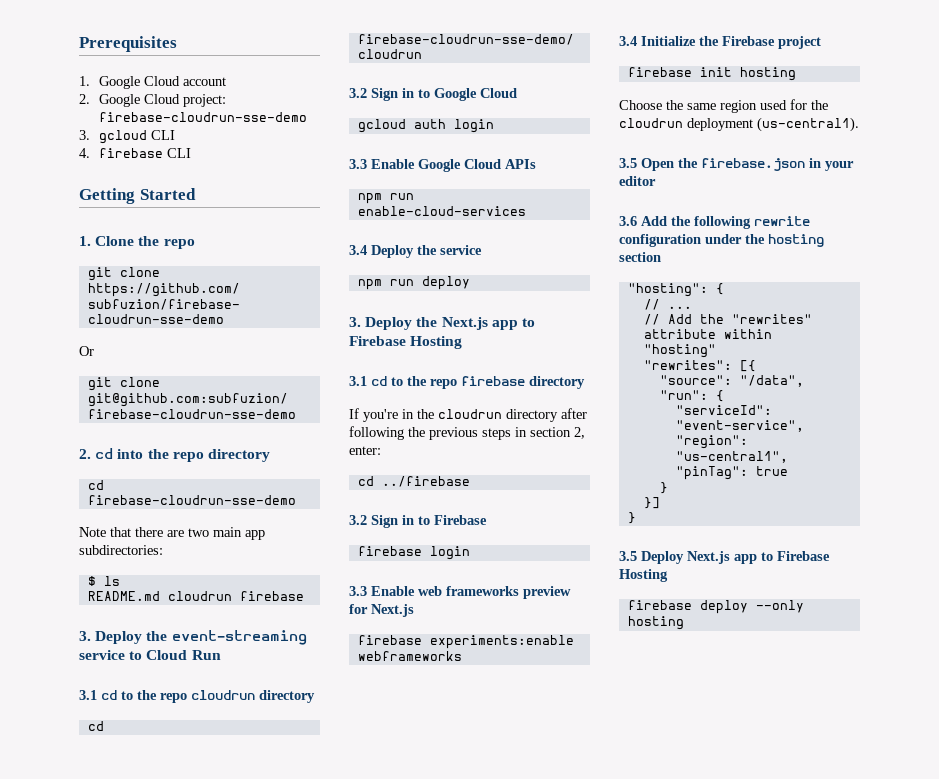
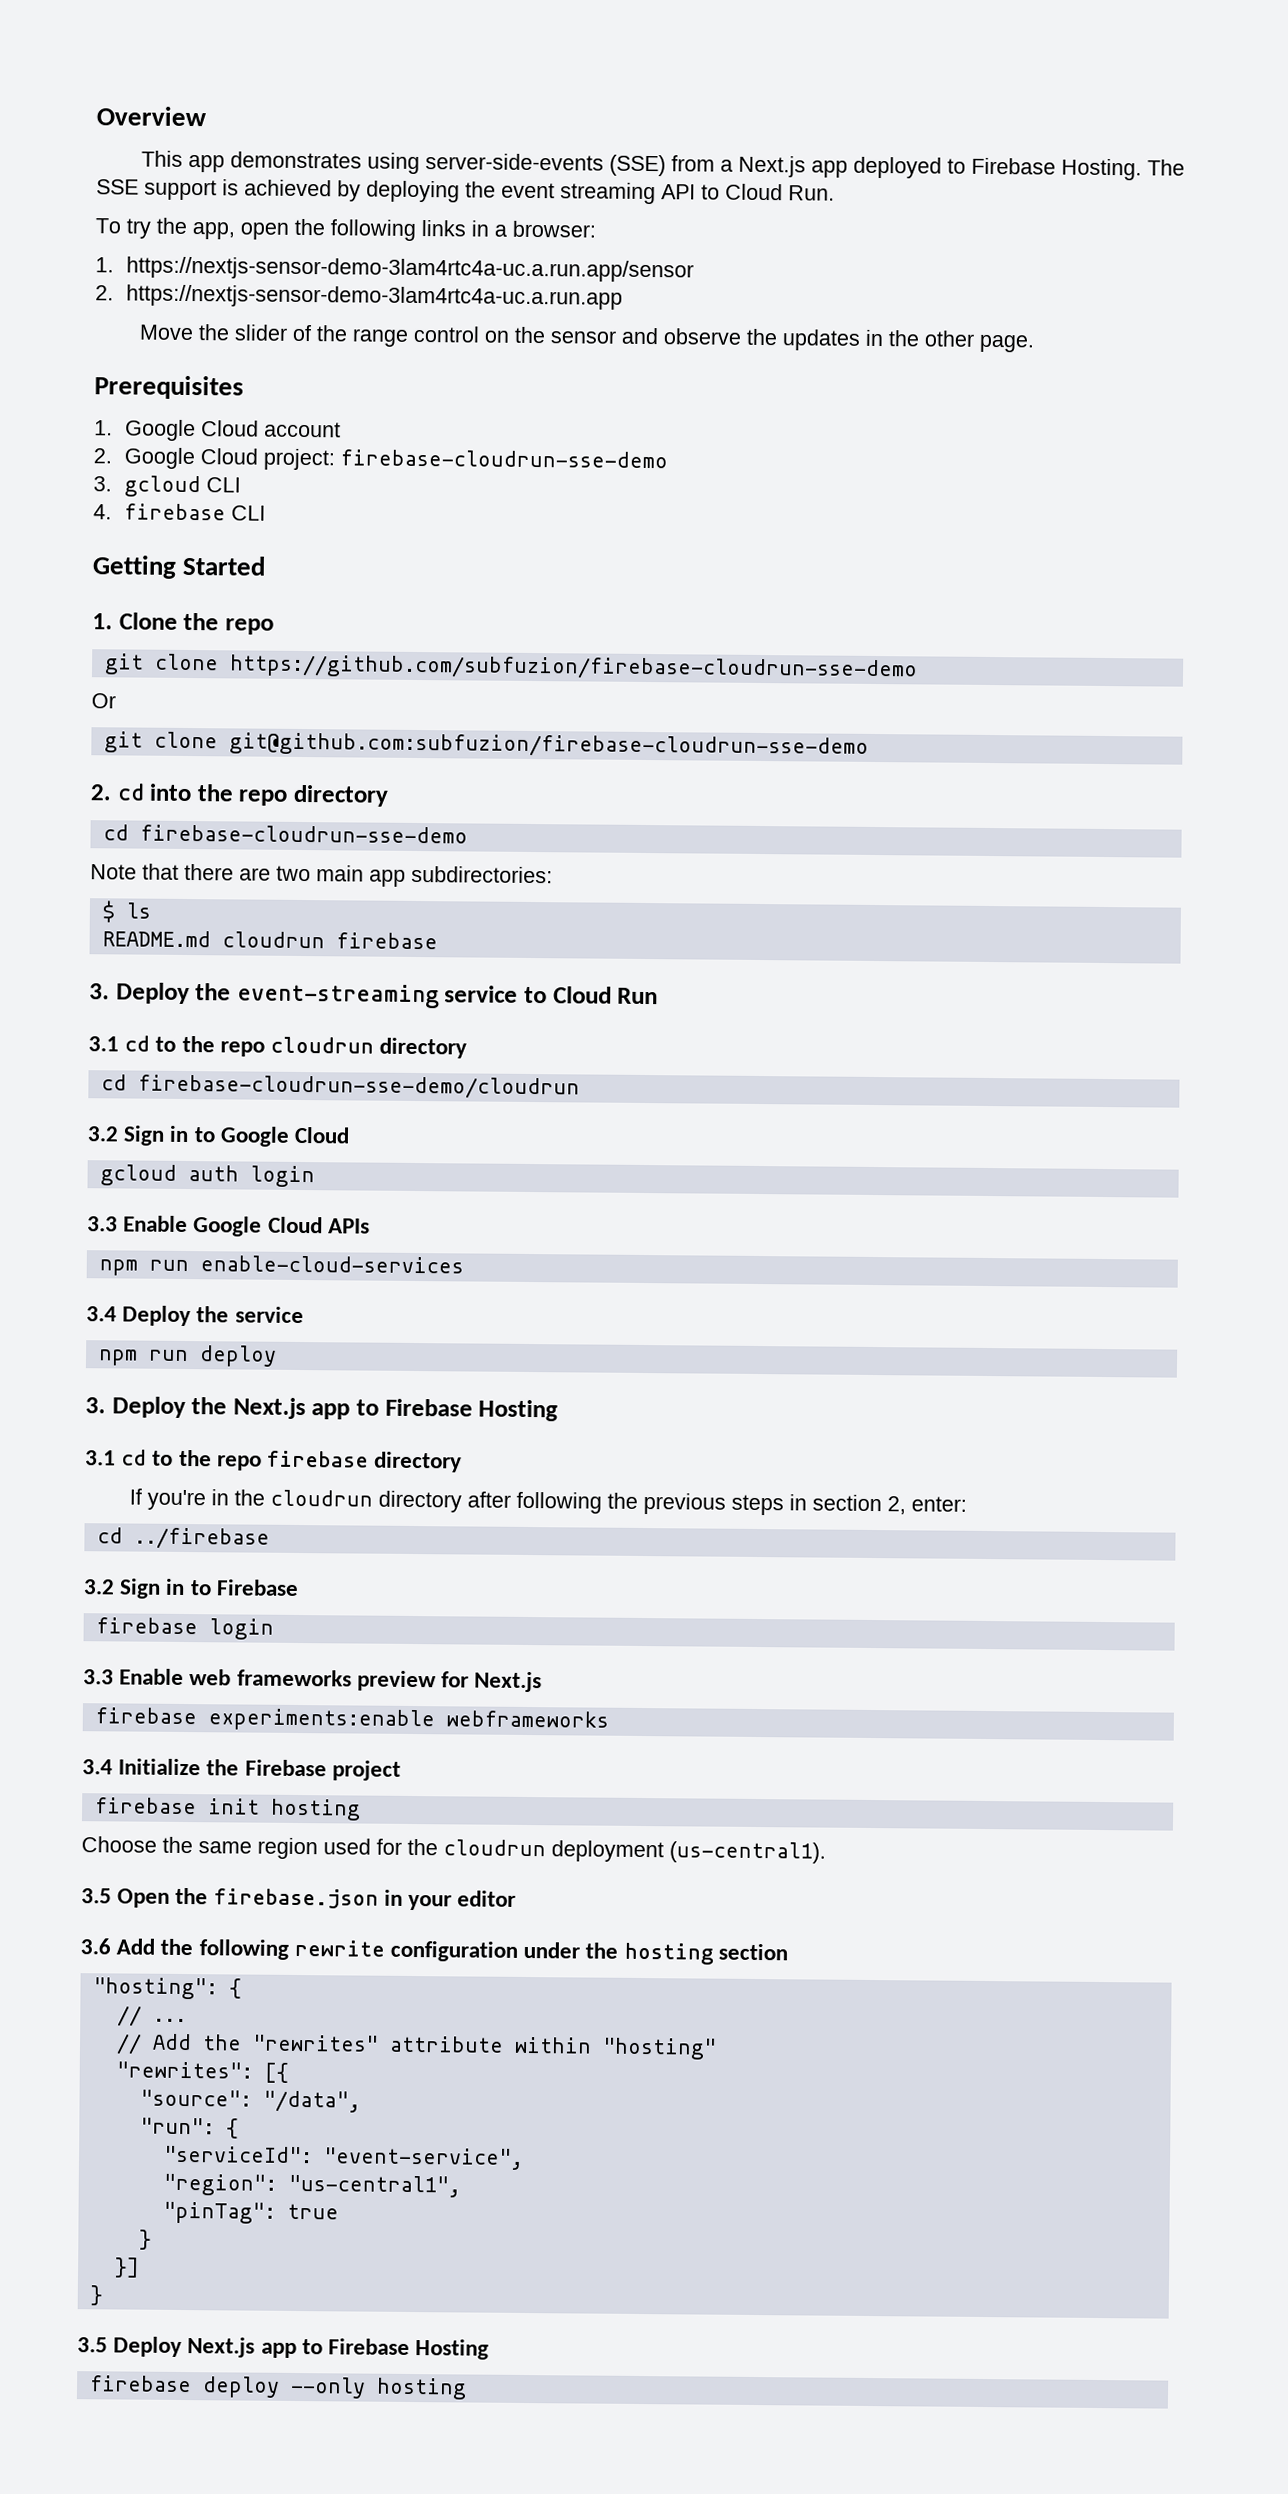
+ Overview
+ This app demonstrates using server-side-events (SSE) from a Next.js app deployed to Firebase Hosting. The SSE support is achieved by deploying the event streaming API to Cloud Run.
+ To try the app, open the following links in a browser:
+ 1. https://nextjs-sensor-demo-3lam4rtc4a-uc.a.run.app/sensor
+ 2. https://nextjs-sensor-demo-3lam4rtc4a-uc.a.run.app
+ Move the slider of the range control on the sensor and observe the updates in the other page.

